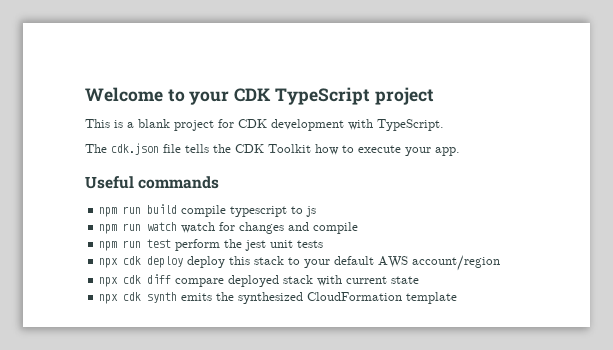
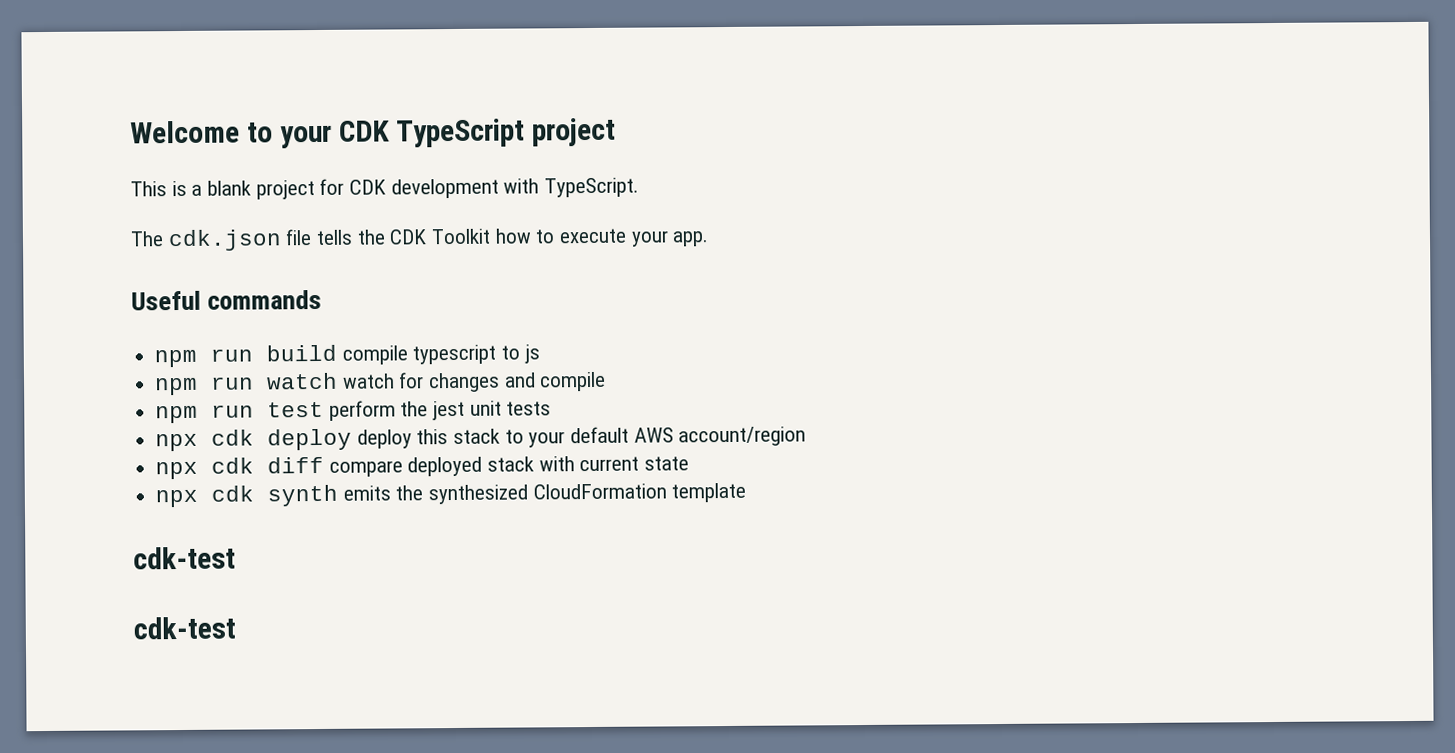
  npx cdk synth emits the synthesized CloudFormation template
+ cdk-test
+ cdk-test

